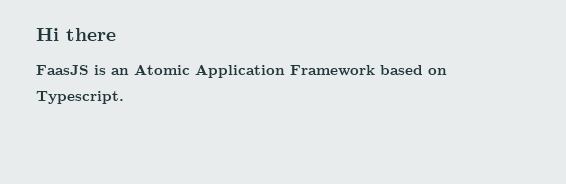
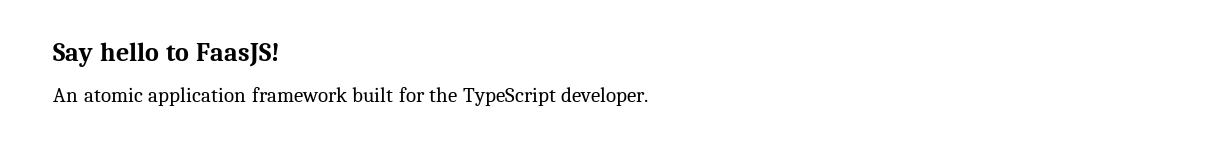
- Hi there
- FaasJS is an Atomic Application Framework based on Typescript.
+ Say hello to FaasJS!
+ An atomic application framework built for the TypeScript developer.

